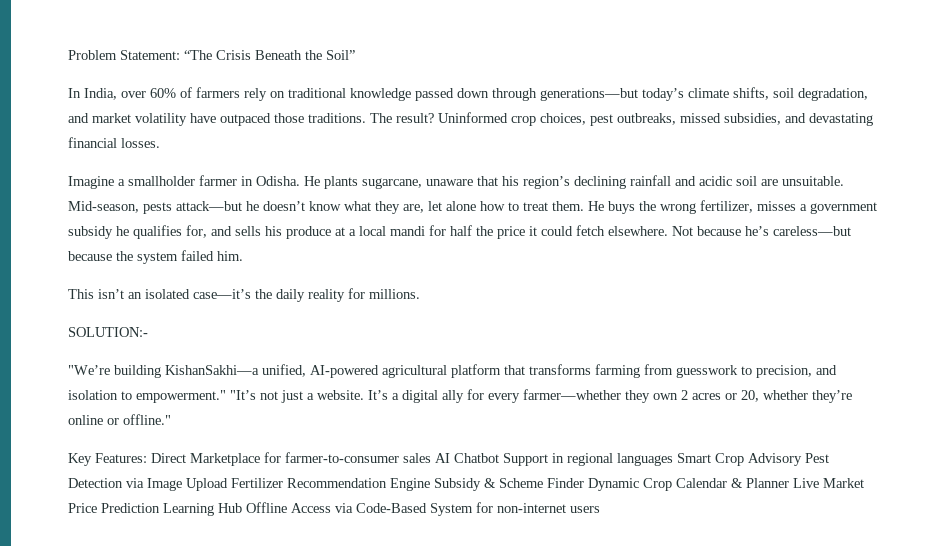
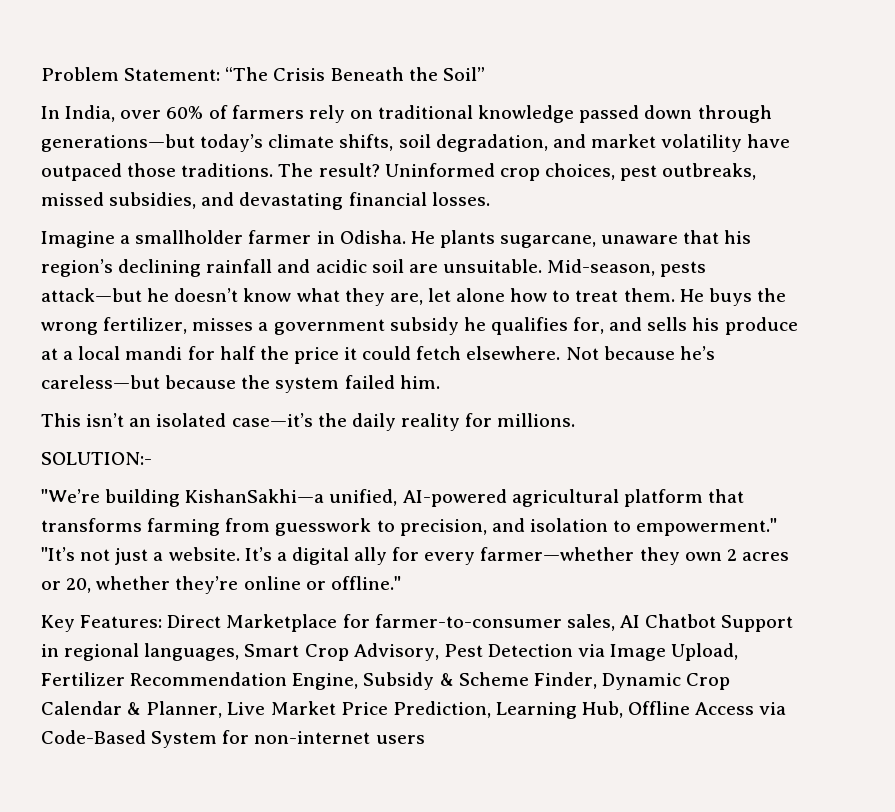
- Key Features: Direct Marketplace for farmer-to-consumer sales AI Chatbot Support in regional languages Smart Crop Advisory Pest Detection via Image Upload Fertilizer Recommendation Engine Subsidy & Scheme Finder Dynamic Crop Calendar & Planner Live Market Price Prediction Learning Hub Offline Access via Code-Based System for non-internet users
+ Key Features: Direct Marketplace for farmer-to-consumer sales, AI Chatbot Support in regional languages, Smart Crop Advisory, Pest Detection via Image Upload, Fertilizer Recommendation Engine, Subsidy & Scheme Finder, Dynamic Crop Calendar & Planner, Live Market Price Prediction, Learning Hub, Offline Access via Code-Based System for non-internet users

